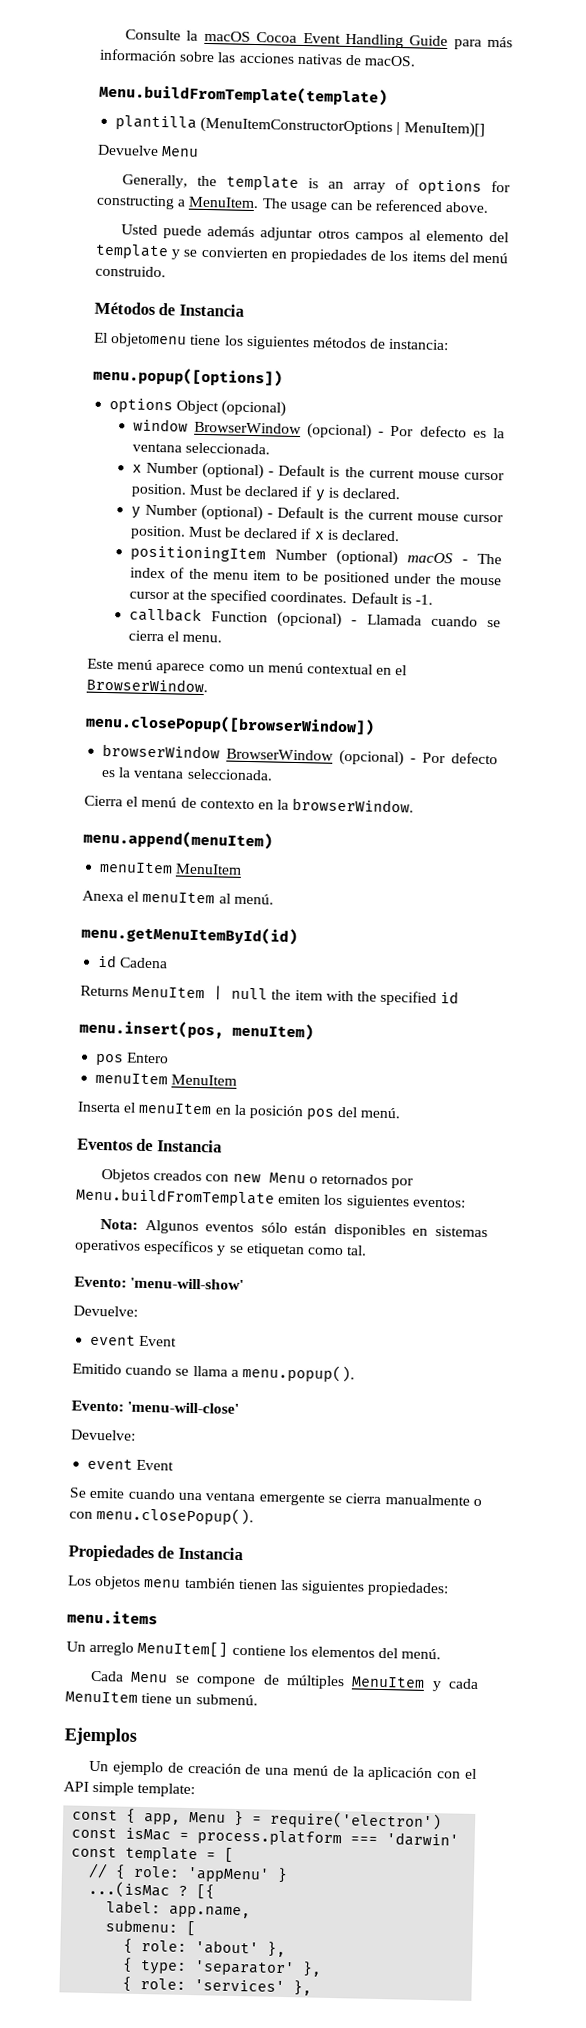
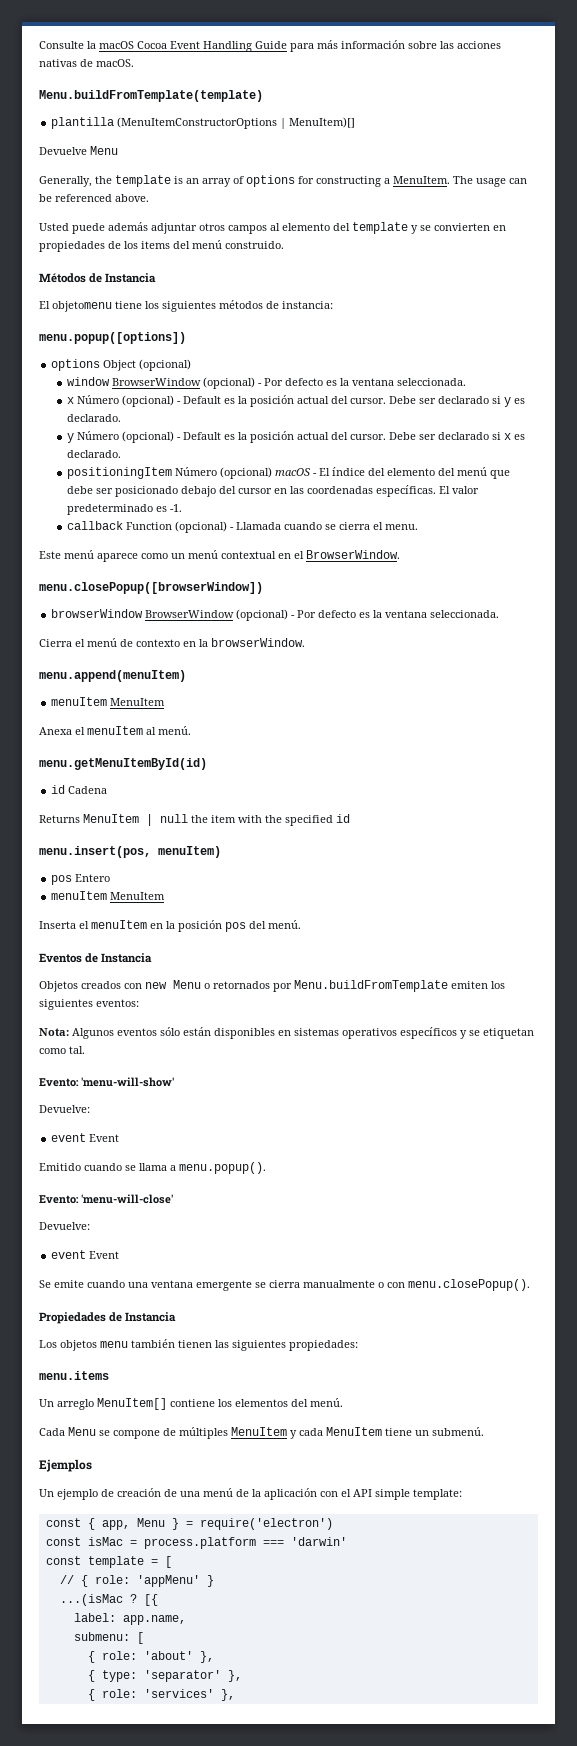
- x Number (optional) - Default is the current mouse cursor position. Must be declared if y is declared.
- y Number (optional) - Default is the current mouse cursor position. Must be declared if x is declared.
- positioningItem Number (optional) macOS - The index of the menu item to be positioned under the mouse cursor at the specified coordinates. Default is -1.
+ x Número (opcional) - Default es la posición actual del cursor. Debe ser declarado si y es declarado.
+ y Número (opcional) - Default es la posición actual del cursor. Debe ser declarado si x es declarado.
+ positioningItem Número (opcional) macOS - El índice del elemento del menú que debe ser posicionado debajo del cursor en las coordenadas específicas. El valor predeterminado es -1.

